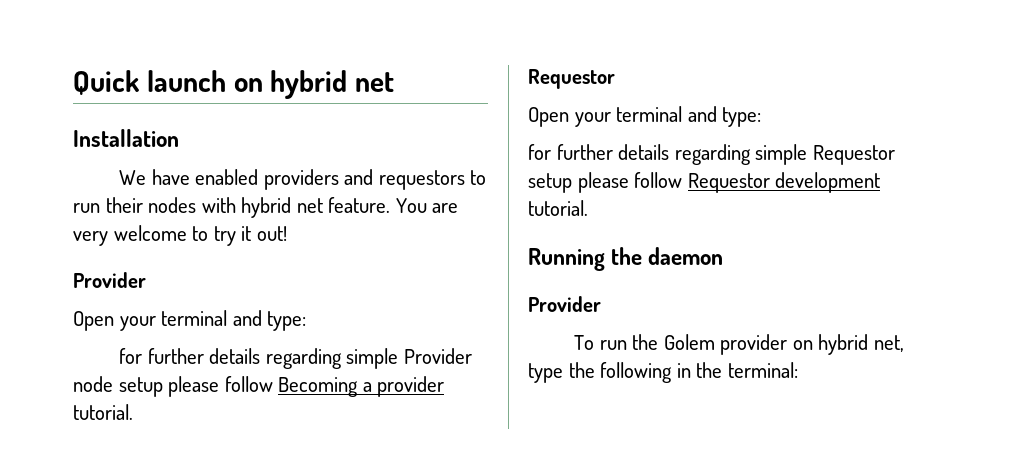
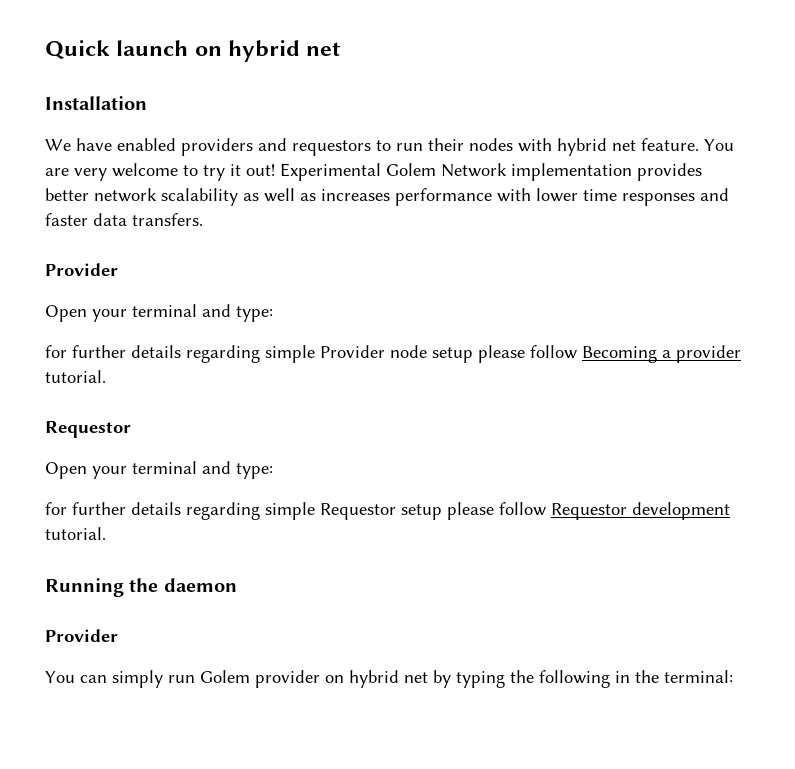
+ Experimental Golem Network implementation provides better network scalability as well as increases performance with lower time responses and faster data transfers.
- To run the Golem provider on hybrid net, type the following in the terminal:
+ You can simply run Golem provider on hybrid net by typing the following in the terminal:

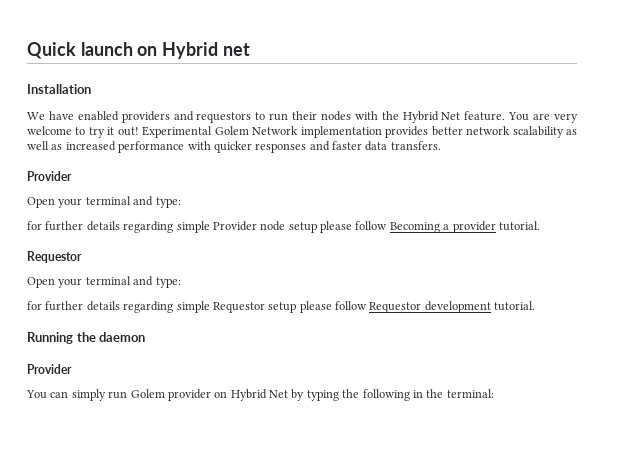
- Quick launch on hybrid net
+ Quick launch on Hybrid net
- We have enabled providers and requestors to run their nodes with hybrid net feature.
+ We have enabled providers and requestors to run their nodes with the Hybrid Net feature.
- Experimental Golem Network implementation provides better network scalability as well as increases performance with lower time responses and faster data transfers.
+ Experimental Golem Network implementation provides better network scalability as well as increased performance with quicker responses and faster data transfers.
- You can simply run Golem provider on hybrid net by typing the following in the terminal:
+ You can simply run Golem provider on Hybrid Net by typing the following in the terminal:

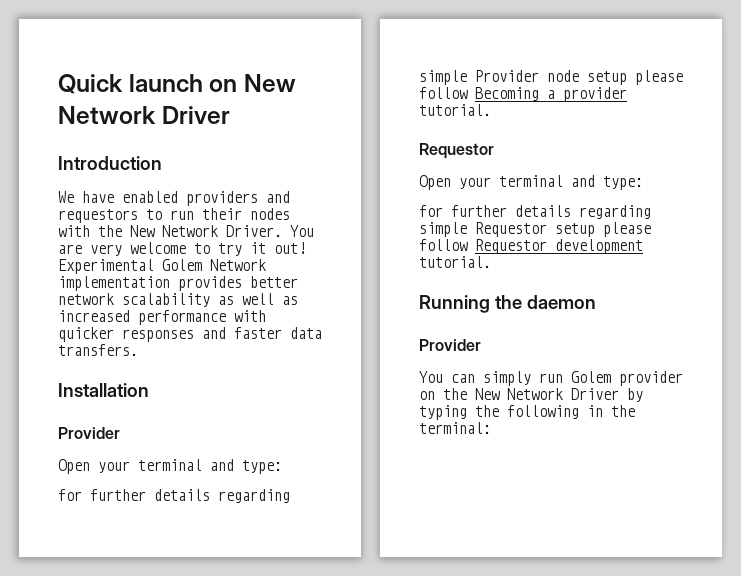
- Quick launch on Hybrid net
- Installation
+ Quick launch on New Network Driver
+ Introduction
- We have enabled providers and requestors to run their nodes with the Hybrid Net feature.
+ We have enabled providers and requestors to run their nodes with the New Network Driver.
+ Installation
- You can simply run Golem provider on Hybrid Net by typing the following in the terminal:
+ You can simply run Golem provider on the New Network Driver by typing the following in the terminal:

